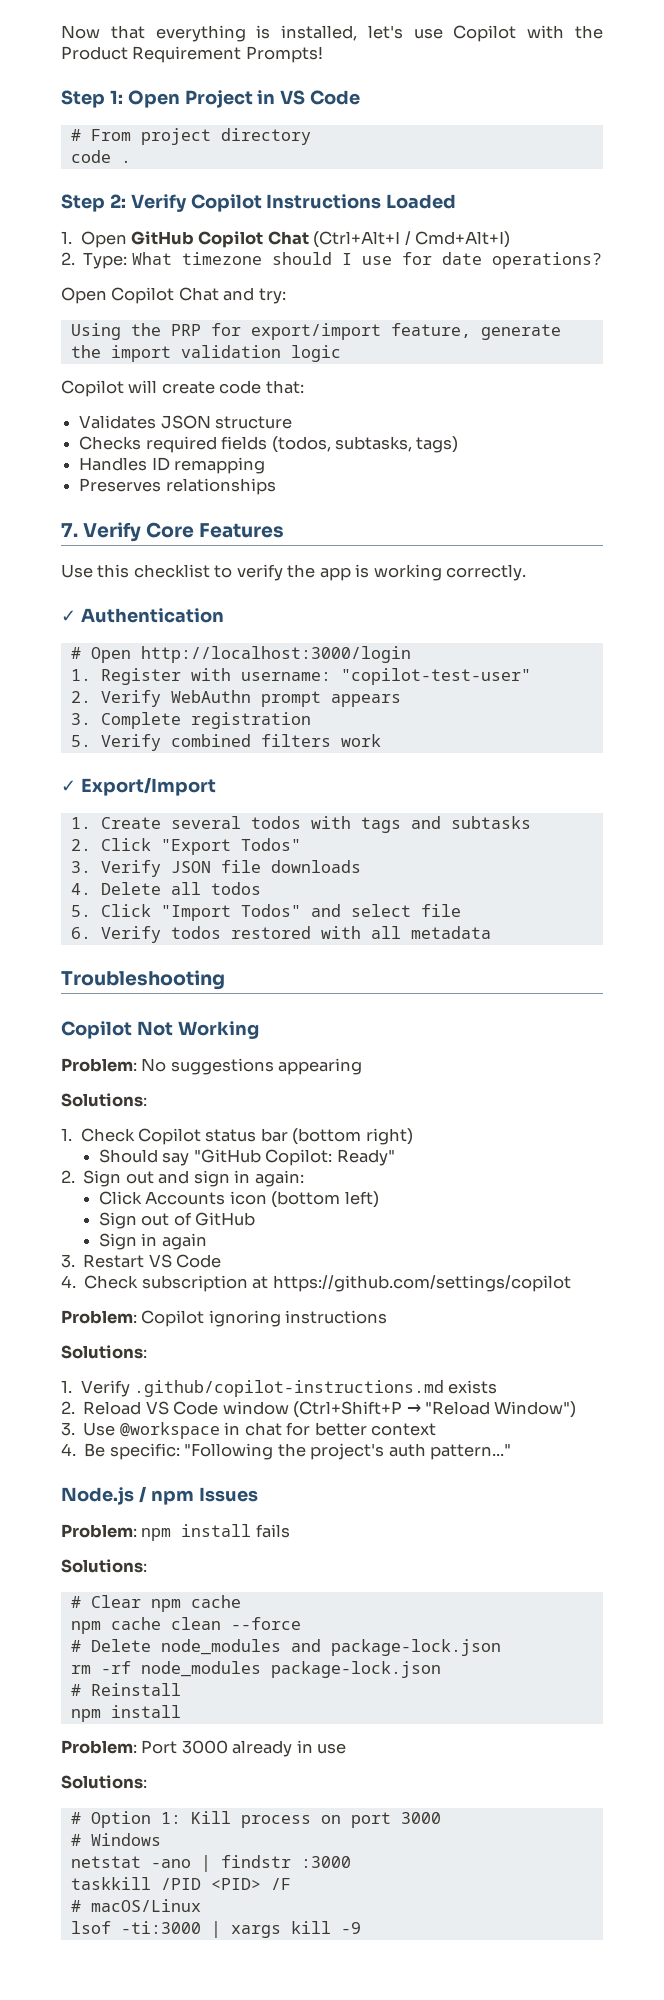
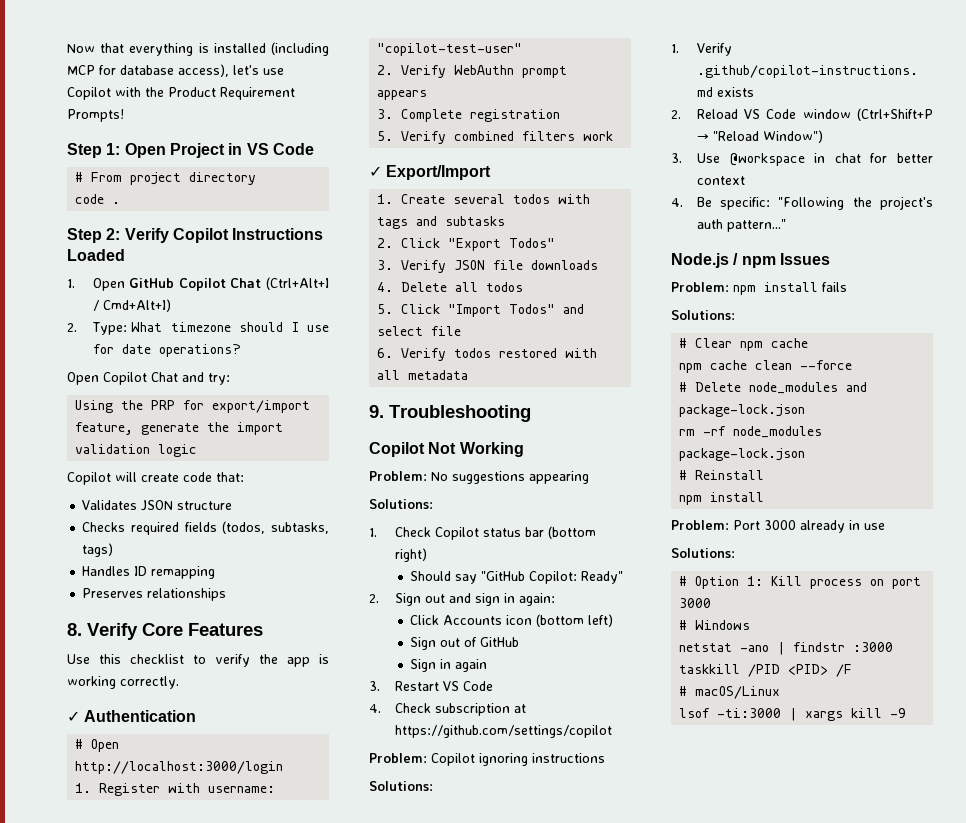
- Now that everything is installed, let's use Copilot with the Product Requirement Prompts!
+ Now that everything is installed (including MCP for database access), let's use Copilot with the Product Requirement Prompts!
- 7. Verify Core Features
+ 8. Verify Core Features
- Troubleshooting
+ 9. Troubleshooting

